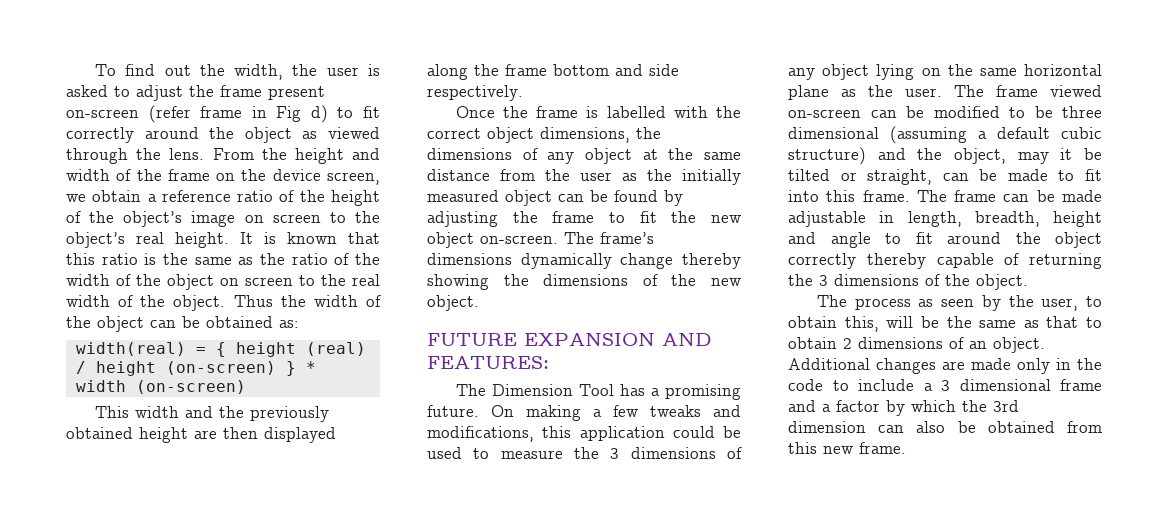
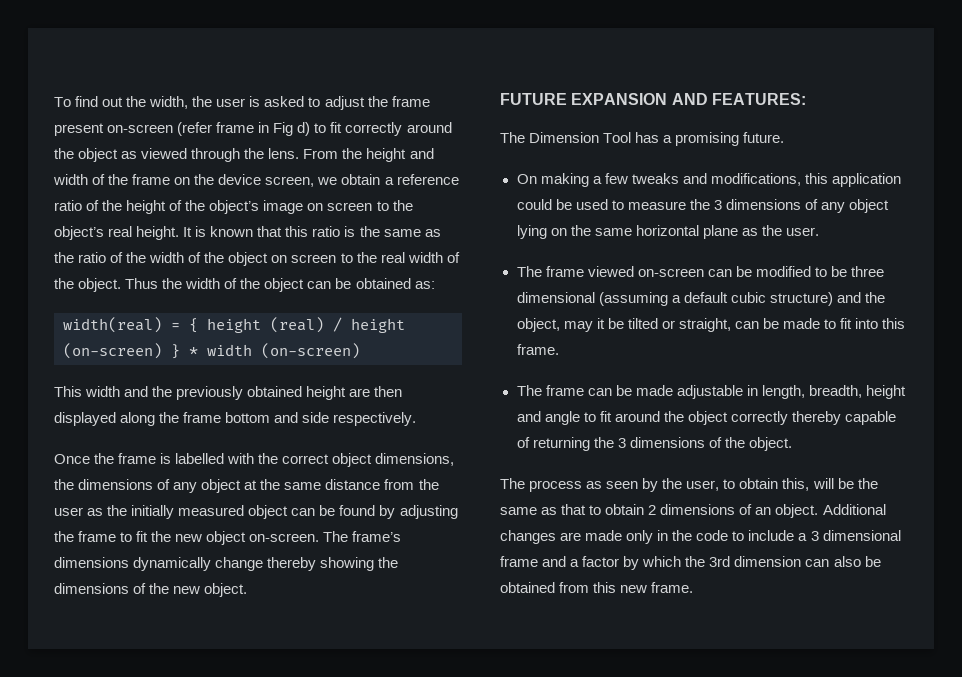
- The Dimension Tool has a promising future. On making a few tweaks and modifications, this application could be used to measure the 3 dimensions of any object lying on the same horizontal plane as the user. The frame viewed on-screen can be modified to be three dimensional (assuming a default cubic structure) and the object, may it be tilted or straight, can be made to fit into this frame. The frame can be made adjustable in length, breadth, height and angle to fit around the object correctly thereby capable of returning the 3 dimensions of the object.
+ The Dimension Tool has a promising future.
+ On making a few tweaks and modifications, this application could be used to measure the 3 dimensions of any object lying on the same horizontal plane as the user.
+ The frame viewed on-screen can be modified to be three dimensional (assuming a default cubic structure) and the object, may it be tilted or straight, can be made to fit into this frame.
+ The frame can be made adjustable in length, breadth, height and angle to fit around the object correctly thereby capable of returning the 3 dimensions of the object.

